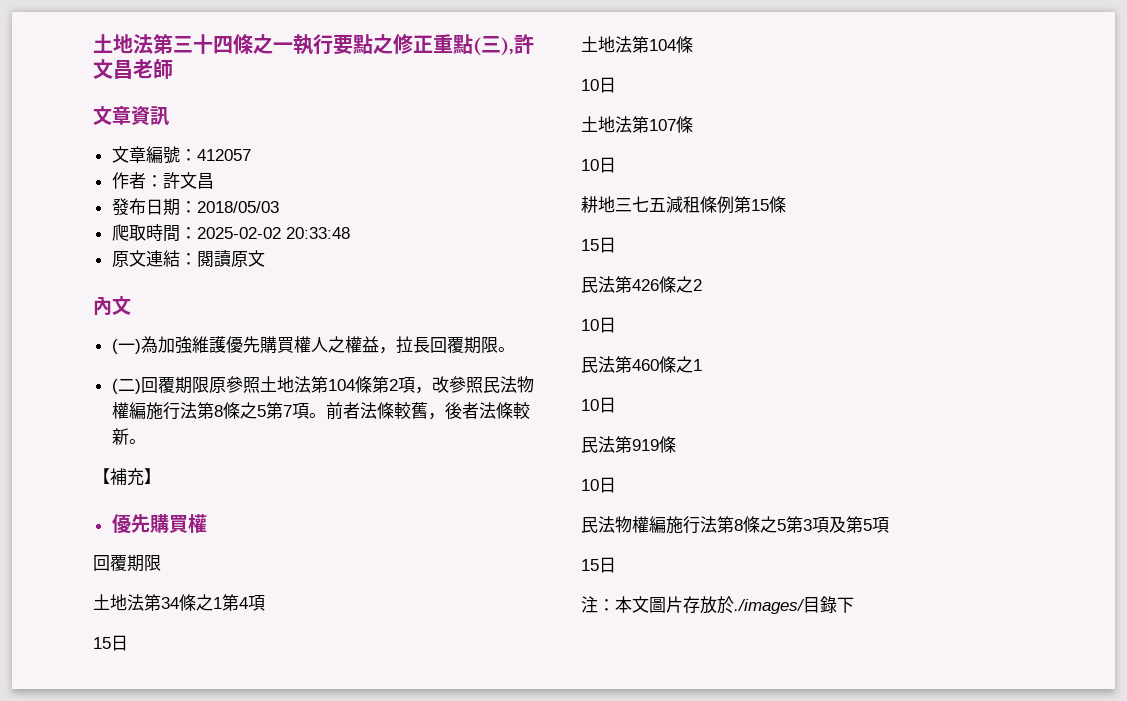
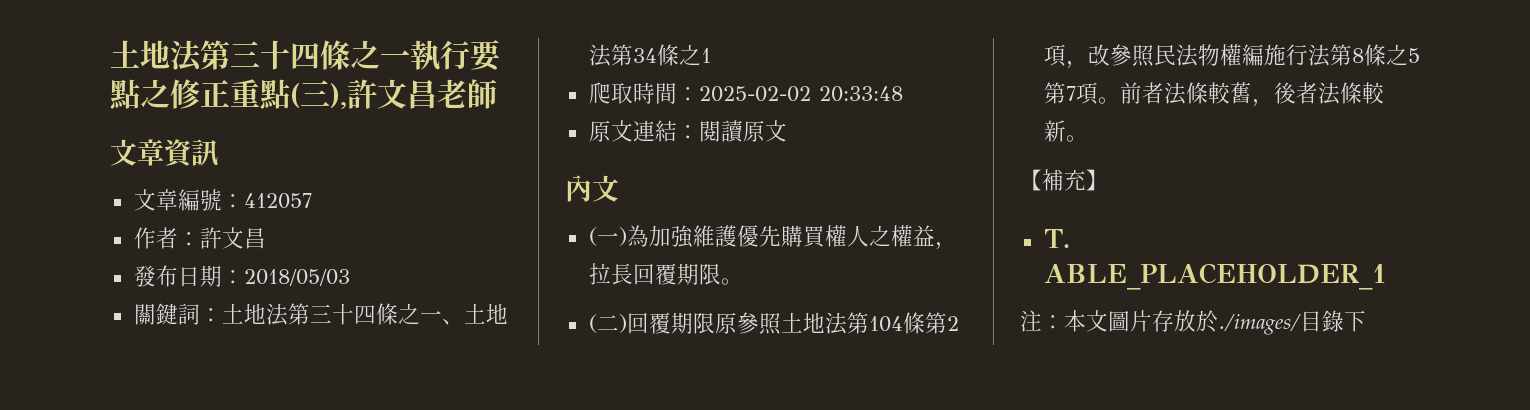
+ 關鍵詞：土地法第三十四條之一、土地法第34條之1
  【補充】
- 優先購買權
- 回覆期限
- 土地法第34條之1第4項
- 15日
- 土地法第104條
- 10日
- 土地法第107條
- 10日
- 耕地三七五減租條例第15條
- 15日
- 民法第426條之2
- 10日
- 民法第460條之1
- 10日
- 民法第919條
- 10日
- 民法物權編施行法第8條之5第3項及第5項
- 15日
+ T. ABLE_PLACEHOLDER_1

